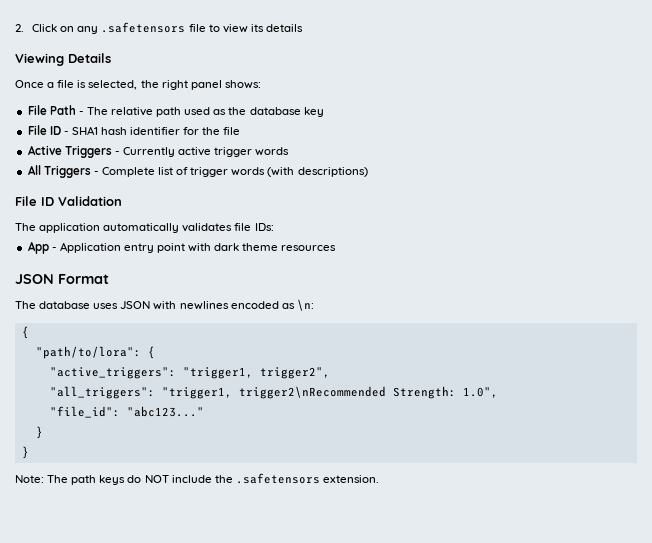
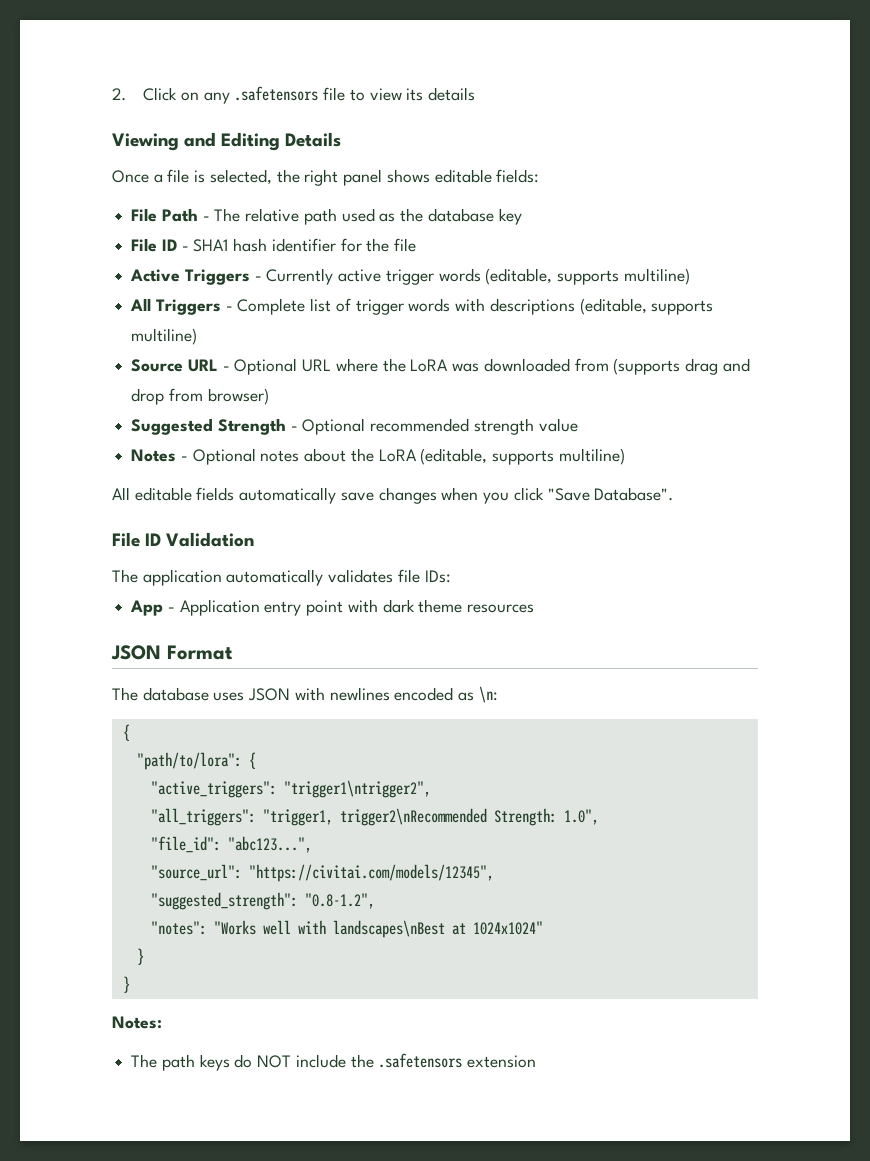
- Viewing Details
+ Viewing and Editing Details
- Once a file is selected, the right panel shows:
+ Once a file is selected, the right panel shows editable fields:
- Active Triggers - Currently active trigger words
+ Active Triggers - Currently active trigger words (editable, supports multiline)
- All Triggers - Complete list of trigger words (with descriptions)
+ All Triggers - Complete list of trigger words with descriptions (editable, supports multiline)
+ Source URL - Optional URL where the LoRA was downloaded from (supports drag and drop from browser)
+ Suggested Strength - Optional recommended strength value
+ Notes - Optional notes about the LoRA (editable, supports multiline)
+ All editable fields automatically save changes when you click "Save Database".
- "active_triggers": "trigger1, trigger2",
+ "active_triggers": "trigger1\ntrigger2",
- "file_id": "abc123..."
+ "file_id": "abc123...",
+ "source_url": "https://civitai.com/models/12345",
+ "suggested_strength": "0.8-1.2",
+ "notes": "Works well with landscapes\nBest at 1024x1024"
- Note: The path keys do NOT include the .safetensors extension.
+ Notes:
+ The path keys do NOT include the .safetensors extension

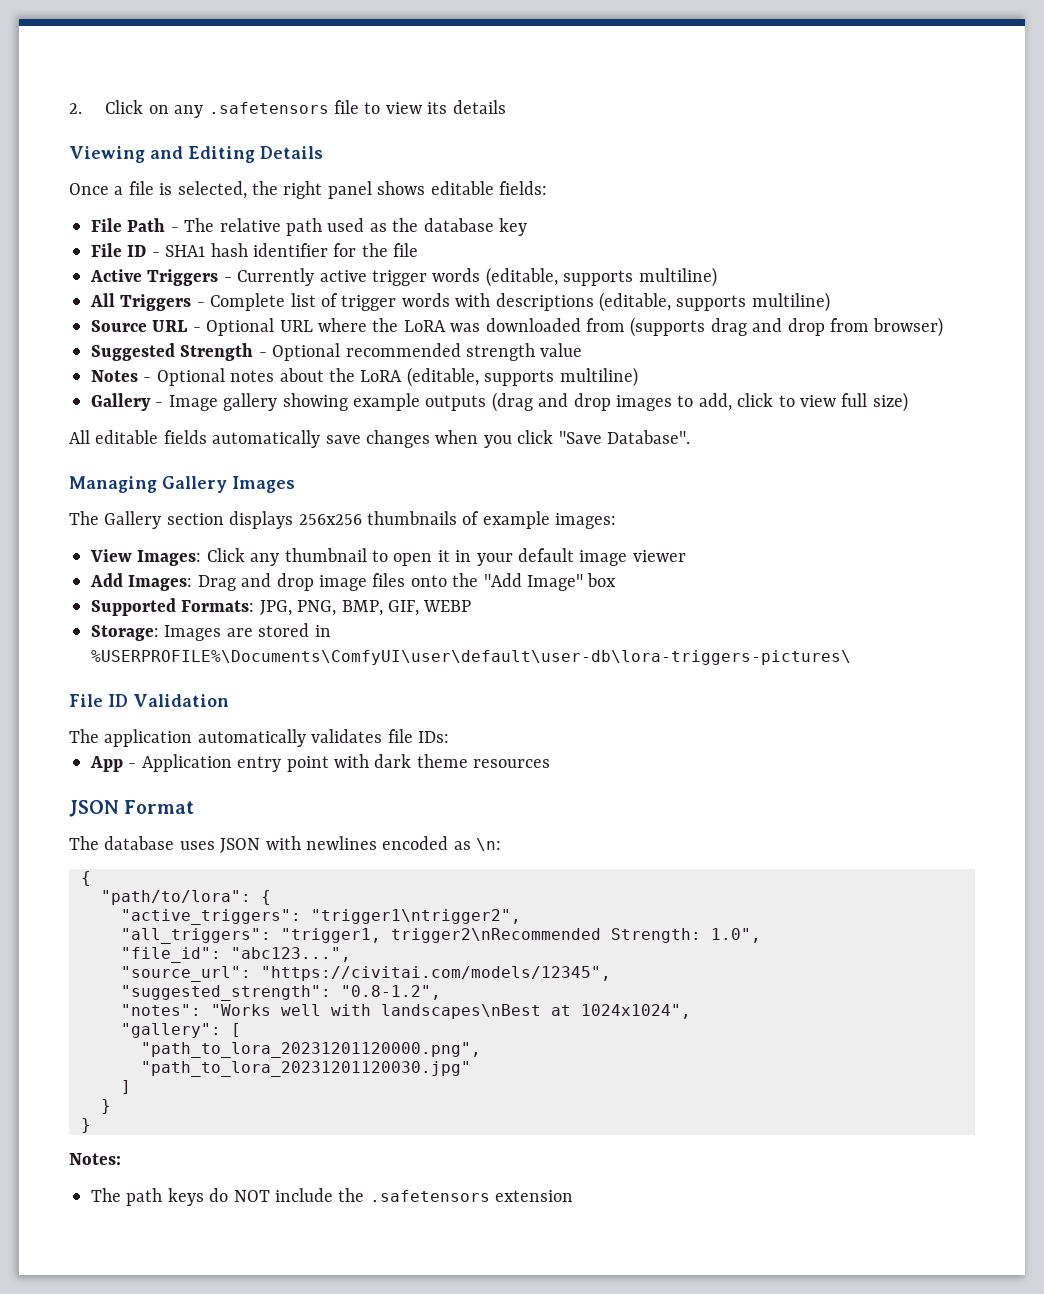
+ Gallery - Image gallery showing example outputs (drag and drop images to add, click to view full size)
+ Managing Gallery Images
+ The Gallery section displays 256x256 thumbnails of example images:
+ View Images: Click any thumbnail to open it in your default image viewer
+ Add Images: Drag and drop image files onto the "Add Image" box
+ Supported Formats: JPG, PNG, BMP, GIF, WEBP
+ Storage: Images are stored in %USERPROFILE%\Documents\ComfyUI\user\default\user-db\lora-triggers-pictures\
- "notes": "Works well with landscapes\nBest at 1024x1024"
+ "notes": "Works well with landscapes\nBest at 1024x1024",
+ "gallery": [
+ "path_to_lora_20231201120000.png",
+ "path_to_lora_20231201120030.jpg"
+ ]

